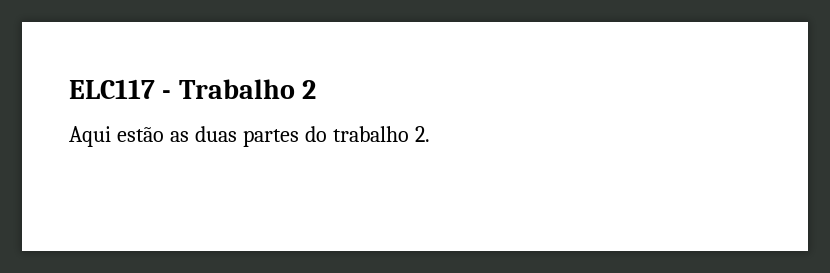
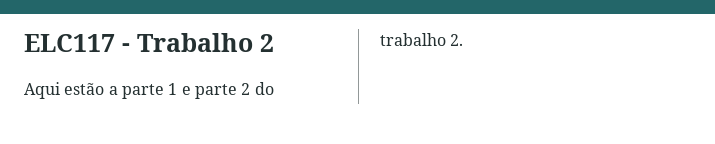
- Aqui estão as duas partes do trabalho 2.
+ Aqui estão a parte 1 e parte 2 do trabalho 2.

